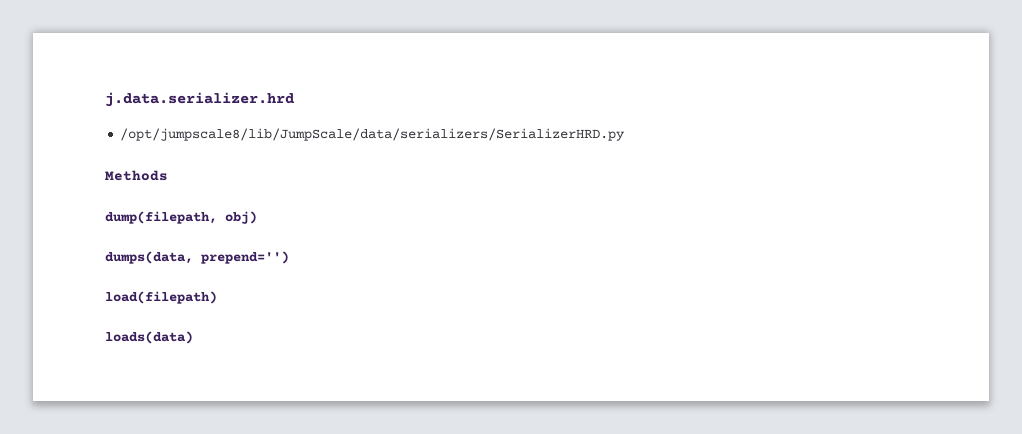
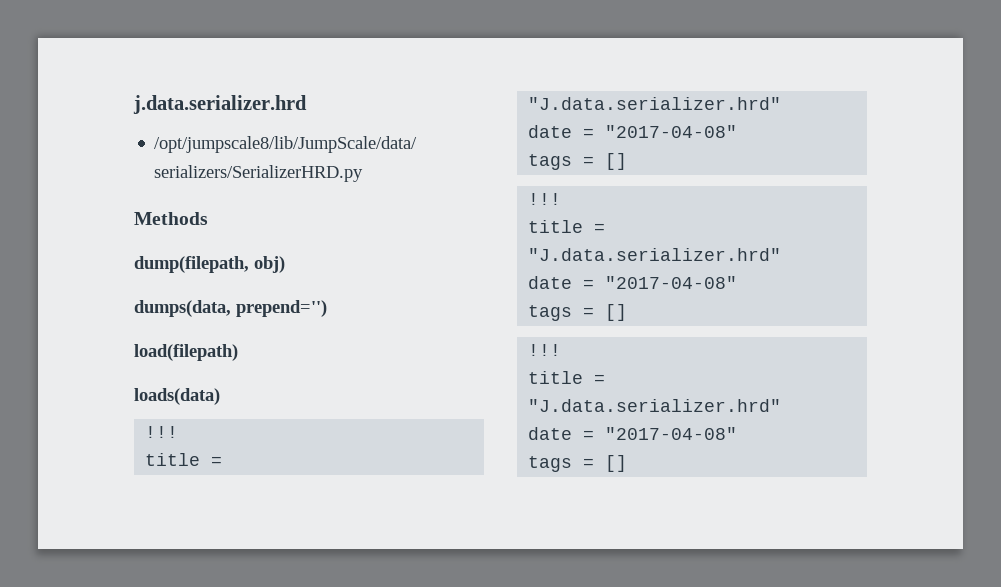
  loads(data)
+ !!!
+ title = "J.data.serializer.hrd"
+ date = "2017-04-08"
+ tags = []
+ !!!
+ title = "J.data.serializer.hrd"
+ date = "2017-04-08"
+ tags = []
+ !!!
+ title = "J.data.serializer.hrd"
+ date = "2017-04-08"
+ tags = []

